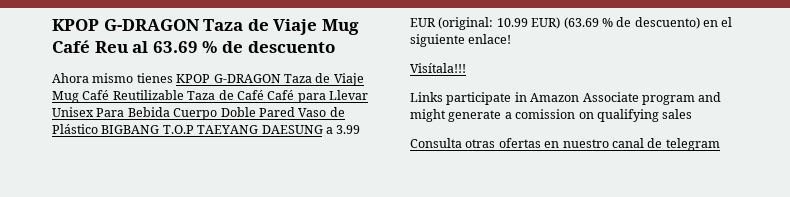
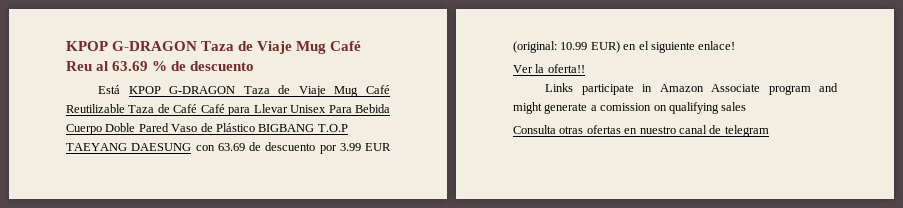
- Ahora mismo tienes KPOP G-DRAGON Taza de Viaje Mug Café Reutilizable Taza de Café Café para Llevar Unisex Para Bebida Cuerpo Doble Pared Vaso de Plástico BIGBANG T.O.P TAEYANG DAESUNG a 3.99 EUR (original: 10.99 EUR) (63.69 % de descuento) en el siguiente enlace!
+ Está KPOP G-DRAGON Taza de Viaje Mug Café Reutilizable Taza de Café Café para Llevar Unisex Para Bebida Cuerpo Doble Pared Vaso de Plástico BIGBANG T.O.P TAEYANG DAESUNG con 63.69 de descuento por 3.99 EUR (original: 10.99 EUR) en el siguiente enlace!
- Visítala!!!
+ Ver la oferta!!

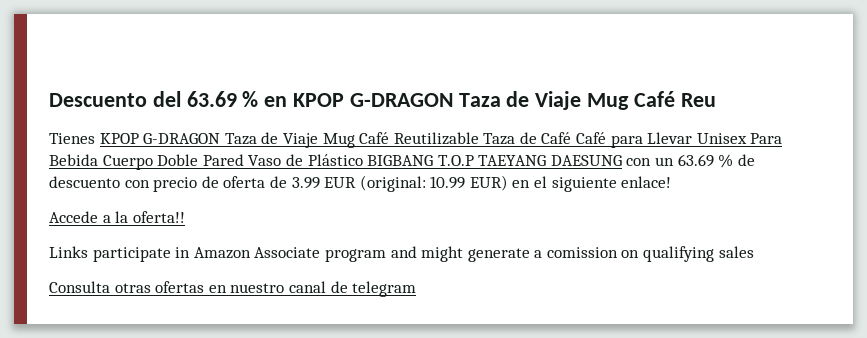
- KPOP G-DRAGON Taza de Viaje Mug Café Reu al 63.69 % de descuento
- Está KPOP G-DRAGON Taza de Viaje Mug Café Reutilizable Taza de Café Café para Llevar Unisex Para Bebida Cuerpo Doble Pared Vaso de Plástico BIGBANG T.O.P TAEYANG DAESUNG con 63.69 de descuento por 3.99 EUR (original: 10.99 EUR) en el siguiente enlace!
+ Descuento del 63.69 % en KPOP G-DRAGON Taza de Viaje Mug Café Reu
+ Tienes KPOP G-DRAGON Taza de Viaje Mug Café Reutilizable Taza de Café Café para Llevar Unisex Para Bebida Cuerpo Doble Pared Vaso de Plástico BIGBANG T.O.P TAEYANG DAESUNG con un 63.69 % de descuento con precio de oferta de 3.99 EUR (original: 10.99 EUR) en el siguiente enlace!
- Ver la oferta!!
+ Accede a la oferta!!

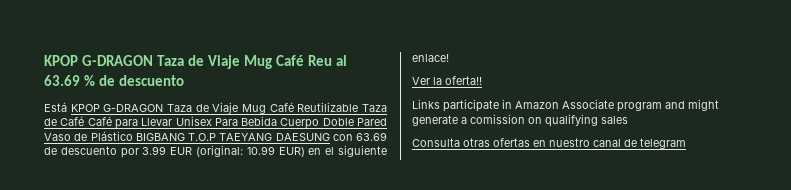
- Descuento del 63.69 % en KPOP G-DRAGON Taza de Viaje Mug Café Reu
- Tienes KPOP G-DRAGON Taza de Viaje Mug Café Reutilizable Taza de Café Café para Llevar Unisex Para Bebida Cuerpo Doble Pared Vaso de Plástico BIGBANG T.O.P TAEYANG DAESUNG con un 63.69 % de descuento con precio de oferta de 3.99 EUR (original: 10.99 EUR) en el siguiente enlace!
+ KPOP G-DRAGON Taza de Viaje Mug Café Reu al 63.69 % de descuento
+ Está KPOP G-DRAGON Taza de Viaje Mug Café Reutilizable Taza de Café Café para Llevar Unisex Para Bebida Cuerpo Doble Pared Vaso de Plástico BIGBANG T.O.P TAEYANG DAESUNG con 63.69 de descuento por 3.99 EUR (original: 10.99 EUR) en el siguiente enlace!
- Accede a la oferta!!
+ Ver la oferta!!

